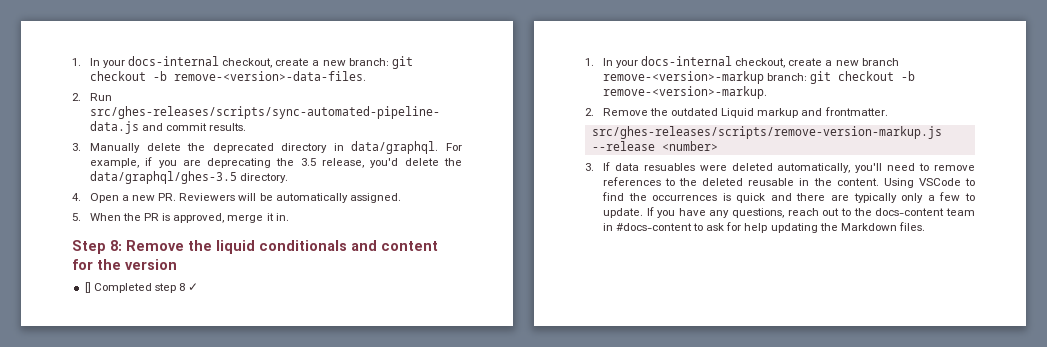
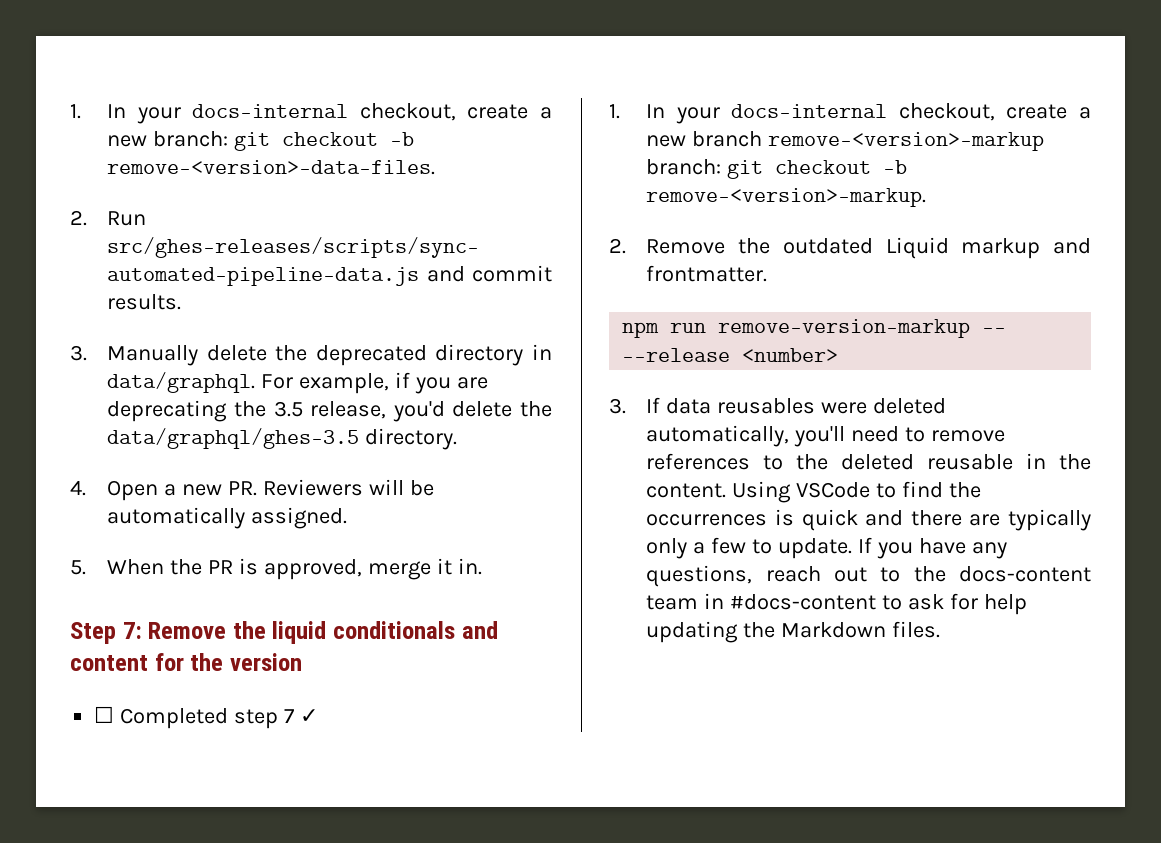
- Step 8: Remove the liquid conditionals and content for the version
+ Step 7: Remove the liquid conditionals and content for the version
- [] Completed step 8 ✓
+ ☐ Completed step 7 ✓
- src/ghes-releases/scripts/remove-version-markup.js --release <number>
+ npm run remove-version-markup -- --release <number>
- 3. If data resuables were deleted automatically, you'll need to remove references to the deleted reusable in the content.
+ 3. If data reusables were deleted automatically, you'll need to remove references to the deleted reusable in the content.

